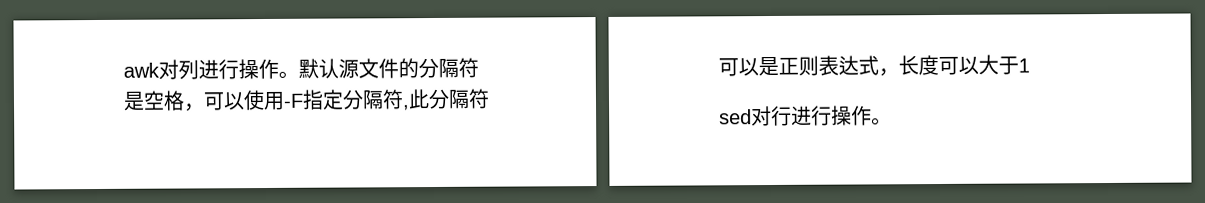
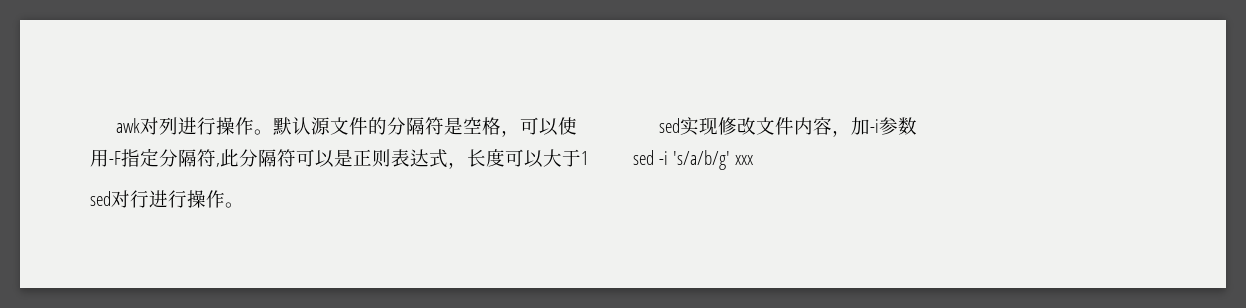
+ sed实现修改文件内容，加-i参数
+ sed -i 's/a/b/g' xxx

